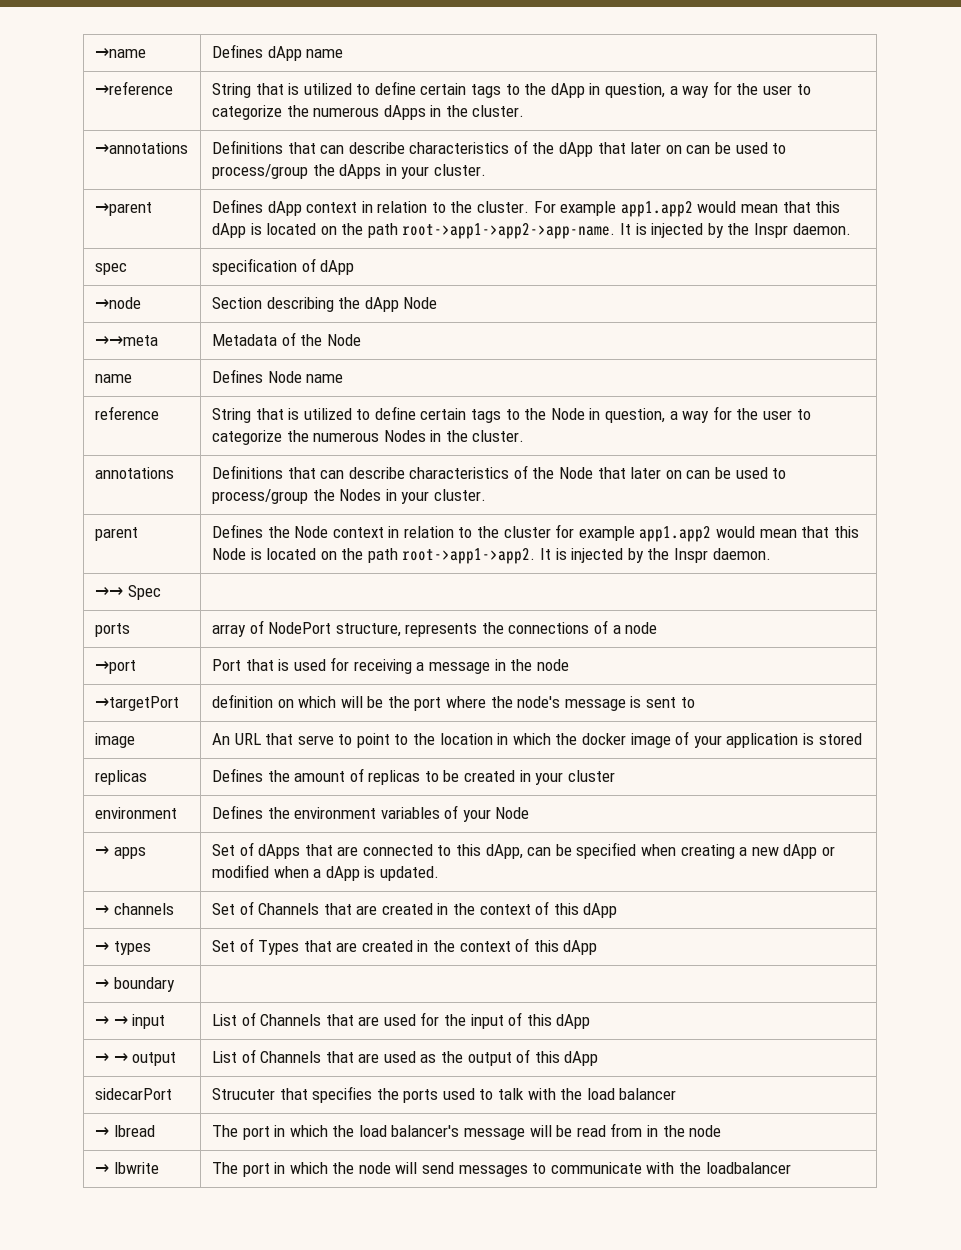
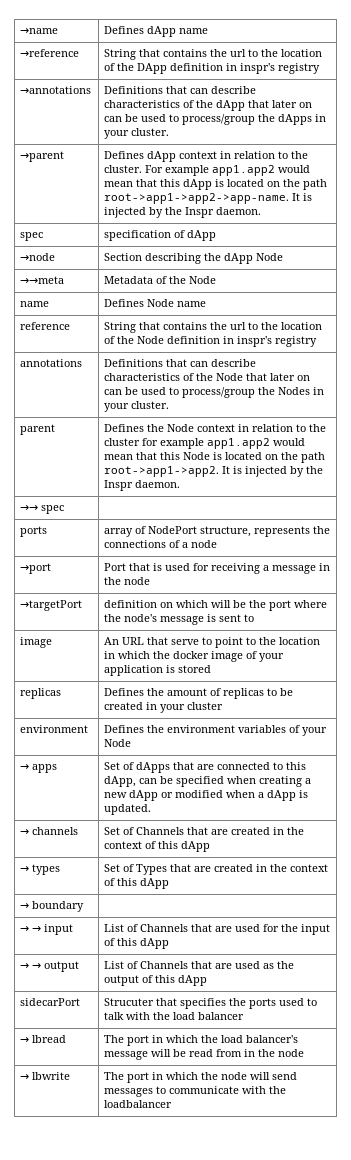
- →reference | String that is utilized to define certain tags to the dApp in question, a way for the user to categorize the numerous dApps in the cluster.
+ →reference | String that contains the url to the location of the DApp definition in inspr's registry
- reference | String that is utilized to define certain tags to the Node in question, a way for the user to categorize the numerous Nodes in the cluster.
+ reference | String that contains the url to the location of the Node definition in inspr's registry
- →→ Spec |
+ →→ spec |

